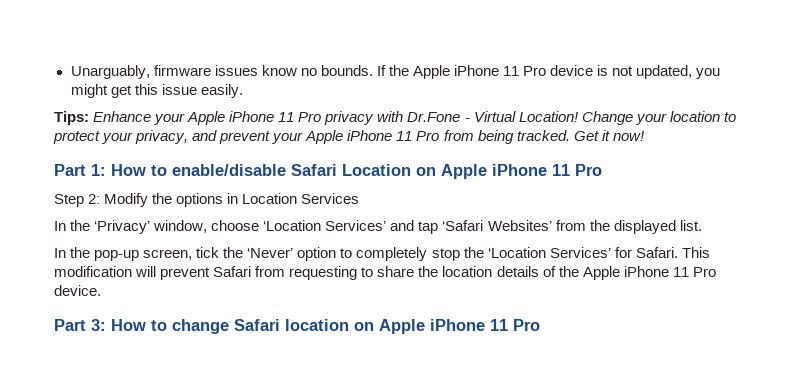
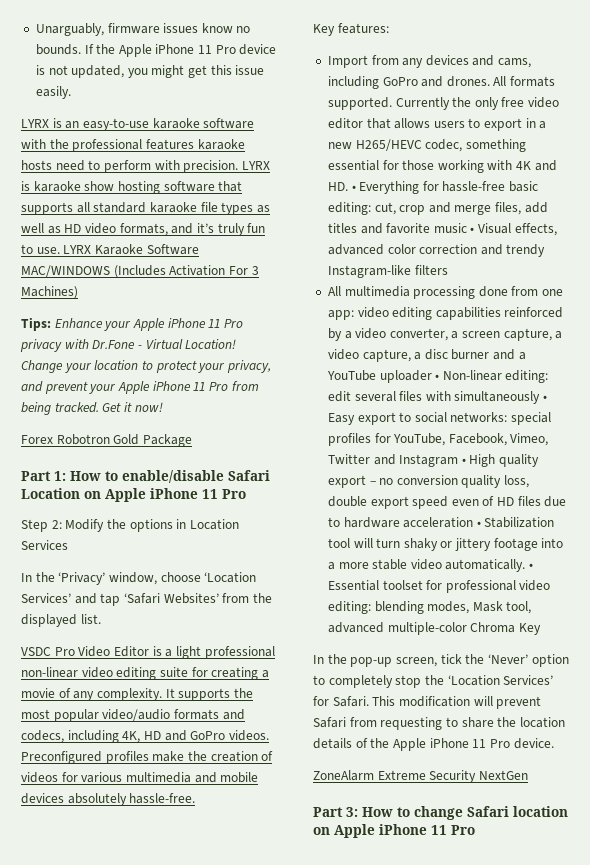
+ LYRX is an easy-to-use karaoke software with the professional features karaoke hosts need to perform with precision. LYRX is karaoke show hosting software that supports all standard karaoke file types as well as HD video formats, and it’s truly fun to use. LYRX Karaoke Software MAC/WINDOWS (Includes Activation For 3 Machines)
+ Forex Robotron Gold Package
+ VSDC Pro Video Editor is a light professional non-linear video editing suite for creating a movie of any complexity. It supports the most popular video/audio formats and codecs, including 4K, HD and GoPro videos. Preconfigured profiles make the creation of videos for various multimedia and mobile devices absolutely hassle-free.
+ Key features:
+ Import from any devices and cams, including GoPro and drones. All formats supported. Сurrently the only free video editor that allows users to export in a new H265/HEVC codec, something essential for those working with 4K and HD. • Everything for hassle-free basic editing: cut, crop and merge files, add titles and favorite music • Visual effects, advanced color correction and trendy Instagram-like filters
+ All multimedia processing done from one app: video editing capabilities reinforced by a video converter, a screen capture, a video capture, a disc burner and a YouTube uploader • Non-linear editing: edit several files with simultaneously • Easy export to social networks: special profiles for YouTube, Facebook, Vimeo, Twitter and Instagram • High quality export – no conversion quality loss, double export speed even of HD files due to hardware acceleration • Stabilization tool will turn shaky or jittery footage into a more stable video automatically. • Essential toolset for professional video editing: blending modes, Mask tool, advanced multiple-color Chroma Key
+ ZoneAlarm Extreme Security NextGen

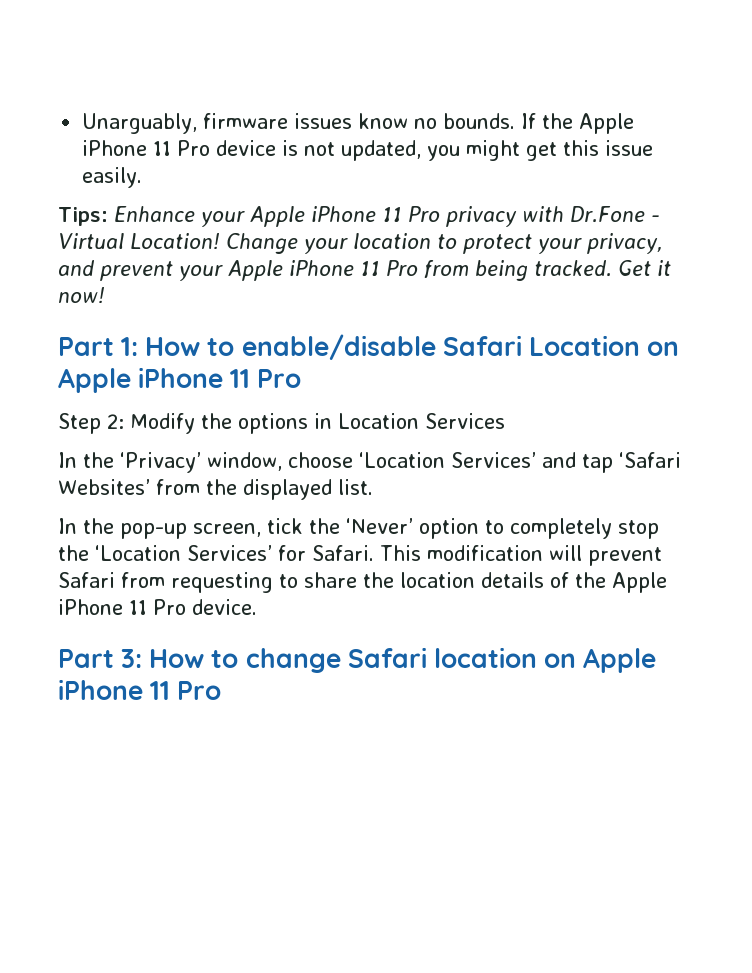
- LYRX is an easy-to-use karaoke software with the professional features karaoke hosts need to perform with precision. LYRX is karaoke show hosting software that supports all standard karaoke file types as well as HD video formats, and it’s truly fun to use. LYRX Karaoke Software MAC/WINDOWS (Includes Activation For 3 Machines)
- Forex Robotron Gold Package
- VSDC Pro Video Editor is a light professional non-linear video editing suite for creating a movie of any complexity. It supports the most popular video/audio formats and codecs, including 4K, HD and GoPro videos. Preconfigured profiles make the creation of videos for various multimedia and mobile devices absolutely hassle-free.
- Key features:
- Import from any devices and cams, including GoPro and drones. All formats supported. Сurrently the only free video editor that allows users to export in a new H265/HEVC codec, something essential for those working with 4K and HD. • Everything for hassle-free basic editing: cut, crop and merge files, add titles and favorite music • Visual effects, advanced color correction and trendy Instagram-like filters
- All multimedia processing done from one app: video editing capabilities reinforced by a video converter, a screen capture, a video capture, a disc burner and a YouTube uploader • Non-linear editing: edit several files with simultaneously • Easy export to social networks: special profiles for YouTube, Facebook, Vimeo, Twitter and Instagram • High quality export – no conversion quality loss, double export speed even of HD files due to hardware acceleration • Stabilization tool will turn shaky or jittery footage into a more stable video automatically. • Essential toolset for professional video editing: blending modes, Mask tool, advanced multiple-color Chroma Key
- ZoneAlarm Extreme Security NextGen

